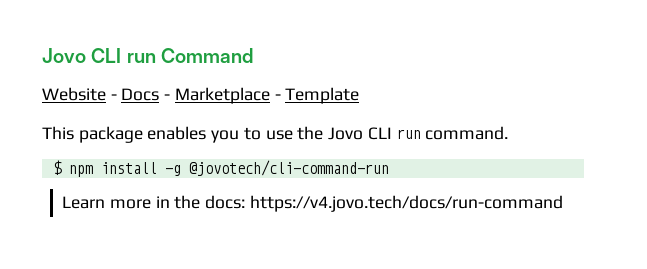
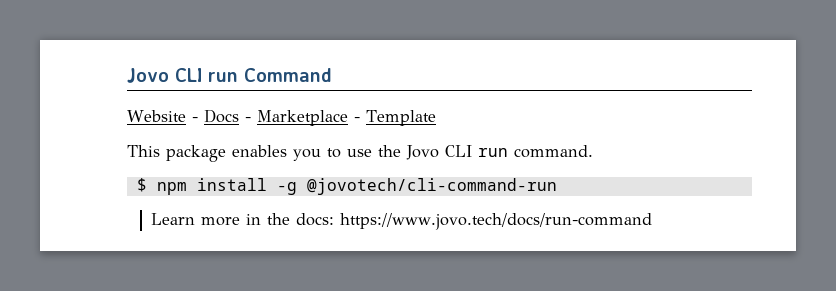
- Learn more in the docs: https://v4.jovo.tech/docs/run-command
+ Learn more in the docs: https://www.jovo.tech/docs/run-command

